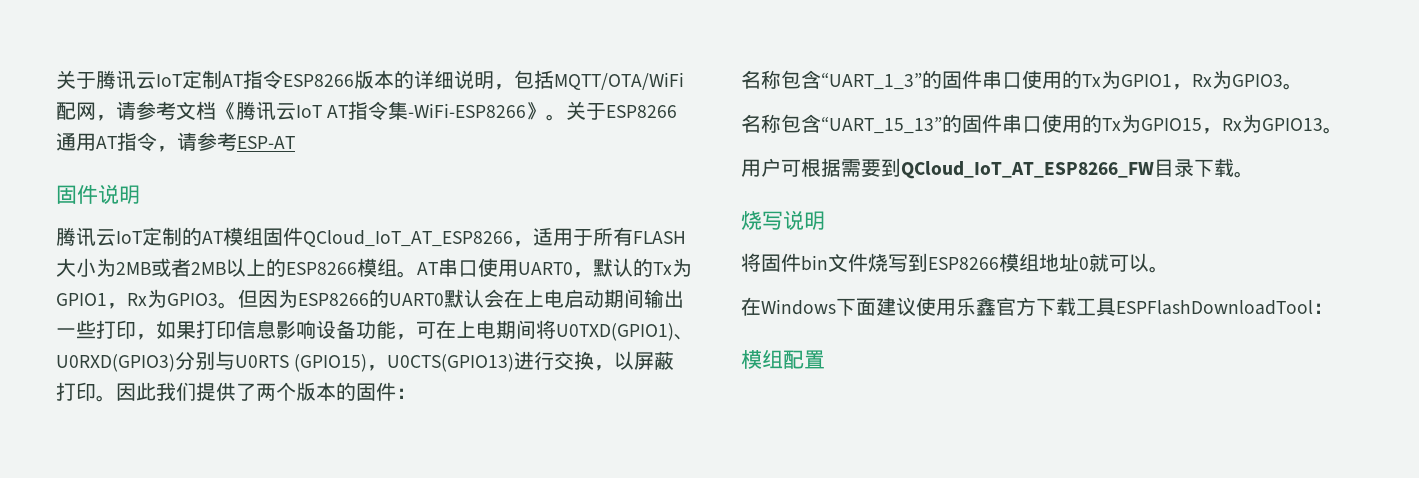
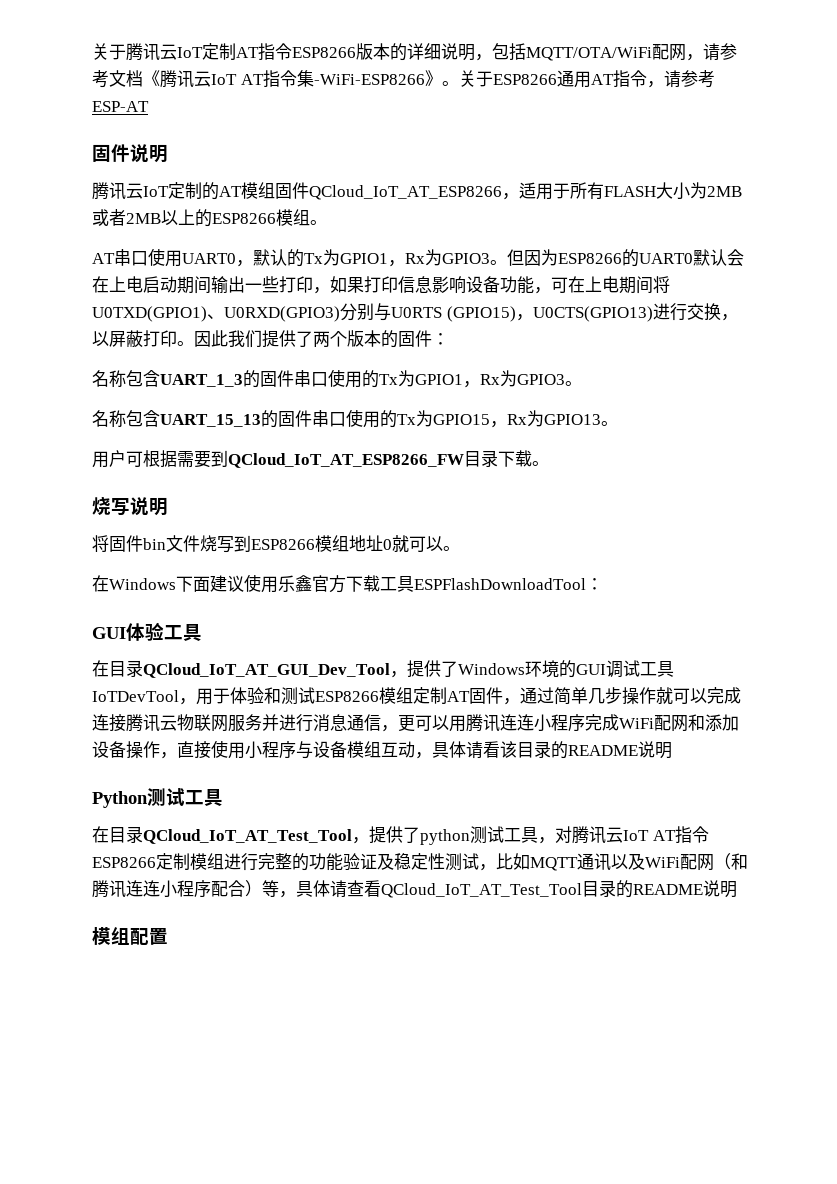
- 腾讯云IoT定制的AT模组固件QCloud_IoT_AT_ESP8266，适用于所有FLASH大小为2MB或者2MB以上的ESP8266模组。AT串口使用UART0，默认的Tx为GPIO1，Rx为GPIO3。
+ 腾讯云IoT定制的AT模组固件QCloud_IoT_AT_ESP8266，适用于所有FLASH大小为2MB或者2MB以上的ESP8266模组。
+ AT串口使用UART0，默认的Tx为GPIO1，Rx为GPIO3。
- 名称包含“UART_1_3”的固件串口使用的Tx为GPIO1，Rx为GPIO3。
+ 名称包含UART_1_3的固件串口使用的Tx为GPIO1，Rx为GPIO3。
- 名称包含“UART_15_13”的固件串口使用的Tx为GPIO15，Rx为GPIO13。
+ 名称包含UART_15_13的固件串口使用的Tx为GPIO15，Rx为GPIO13。
+ GUI体验工具
+ 在目录QCloud_IoT_AT_GUI_Dev_Tool，提供了Windows环境的GUI调试工具IoTDevTool，用于体验和测试ESP8266模组定制AT固件，通过简单几步操作就可以完成连接腾讯云物联网服务并进行消息通信，更可以用腾讯连连小程序完成WiFi配网和添加设备操作，直接使用小程序与设备模组互动，具体请看该目录的README说明
+ Python测试工具
+ 在目录QCloud_IoT_AT_Test_Tool，提供了python测试工具，对腾讯云IoT AT指令ESP8266定制模组进行完整的功能验证及稳定性测试，比如MQTT通讯以及WiFi配网（和腾讯连连小程序配合）等，具体请查看QCloud_IoT_AT_Test_Tool目录的README说明

